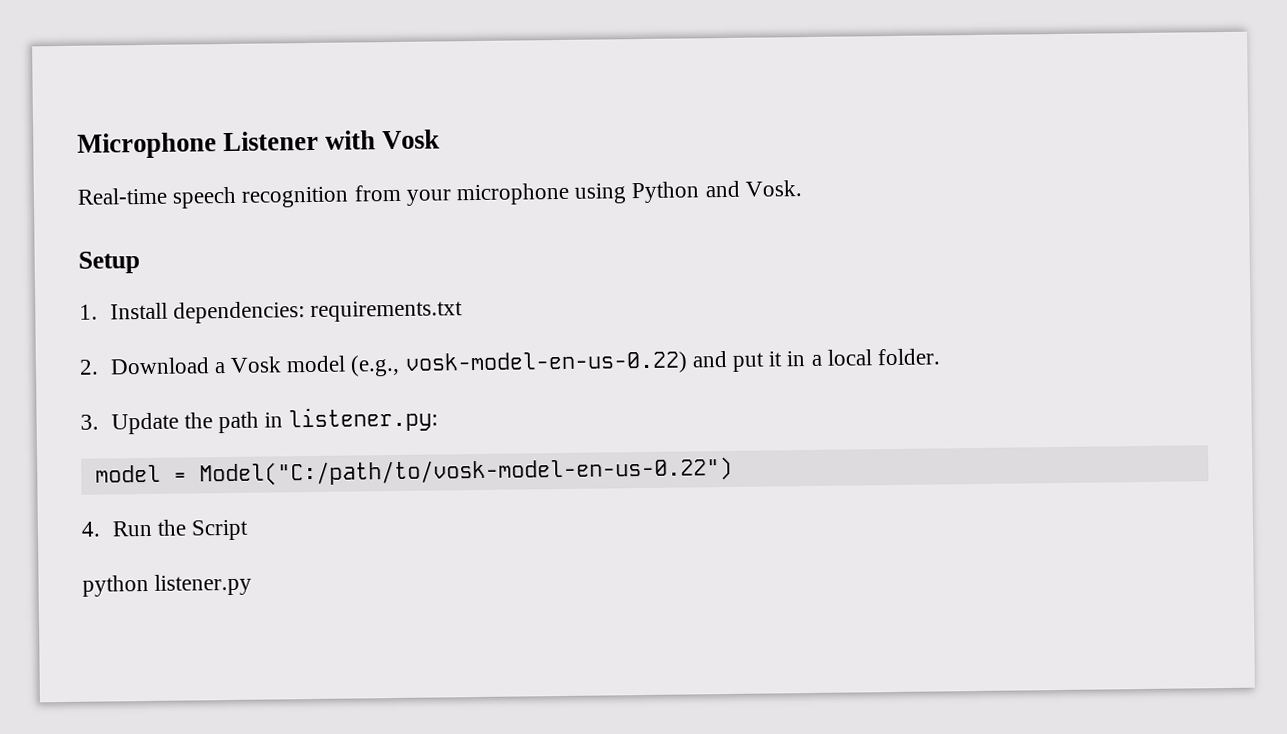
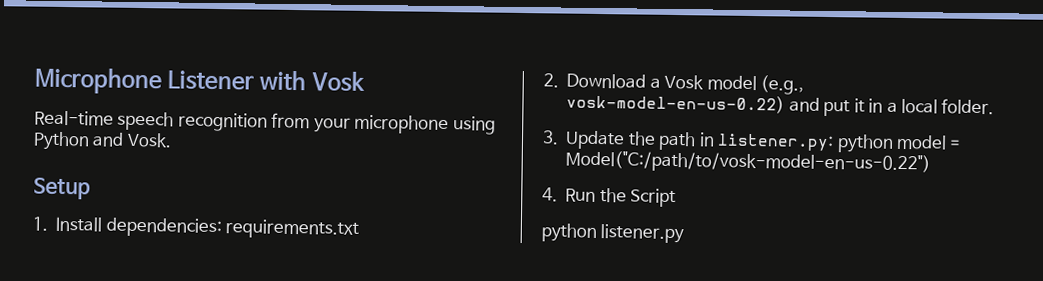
- 3. Update the path in listener.py:
- model = Model("C:/path/to/vosk-model-en-us-0.22")
+ 3. Update the path in listener.py: python model = Model("C:/path/to/vosk-model-en-us-0.22")

